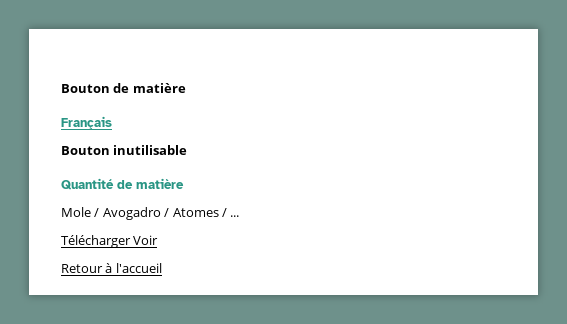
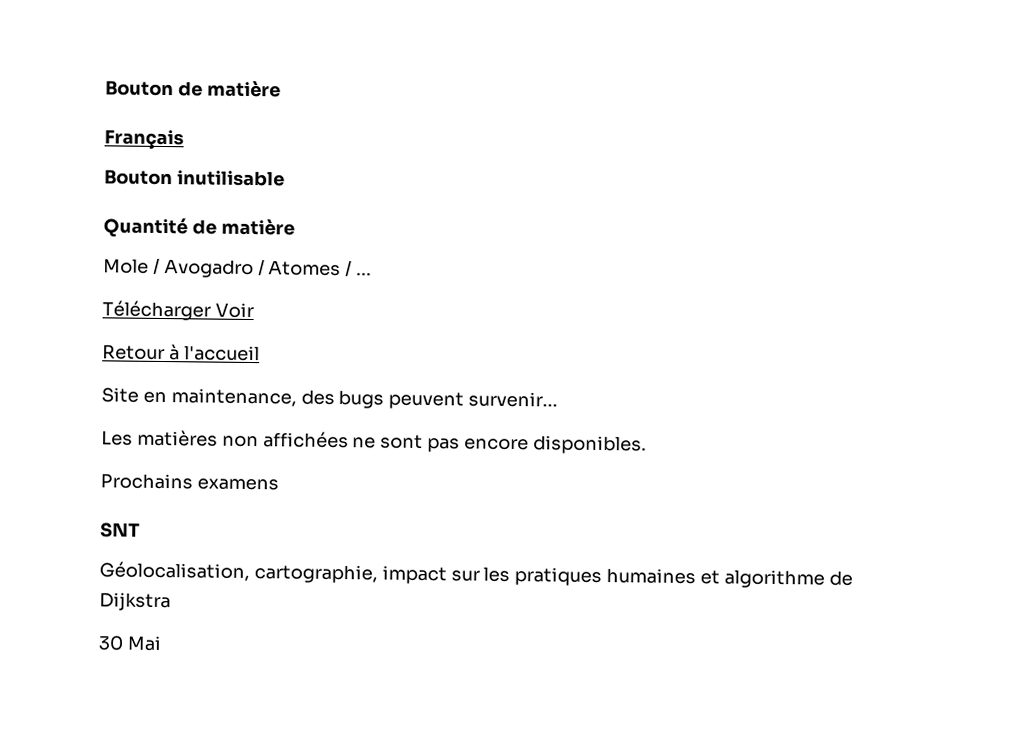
+ Site en maintenance, des bugs peuvent survenir...
+ Les matières non affichées ne sont pas encore disponibles.
+ Prochains examens
+ SNT
+ Géolocalisation, cartographie, impact sur les pratiques humaines et algorithme de Dijkstra
+ 30 Mai

